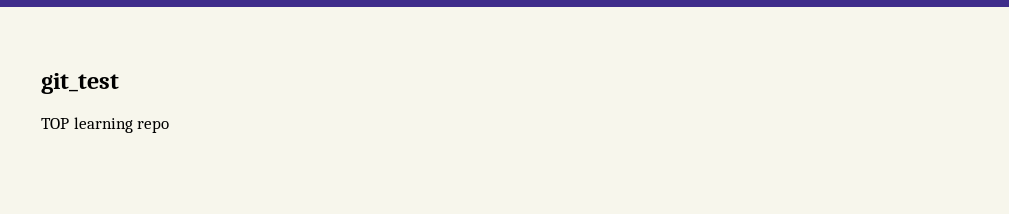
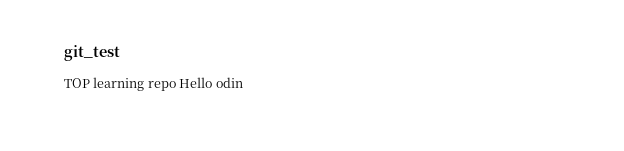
- TOP learning repo
+ TOP learning repo Hello odin

